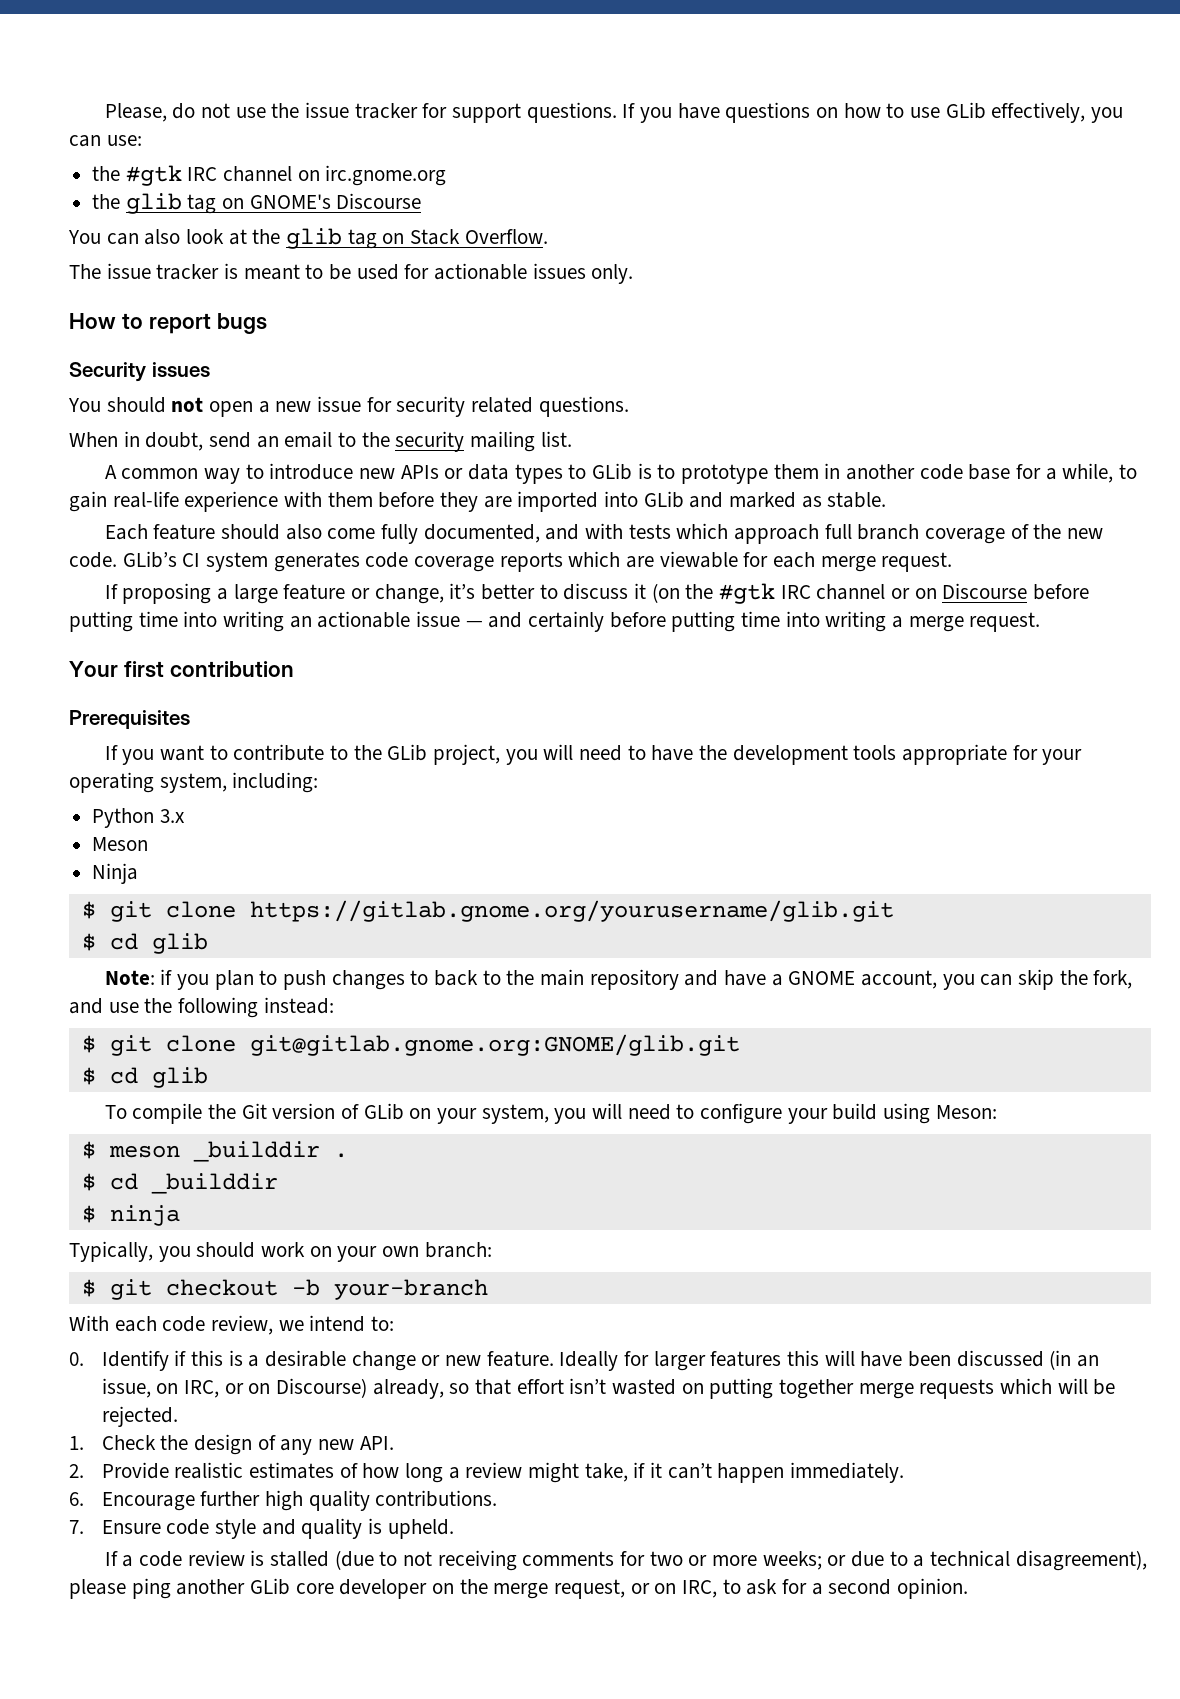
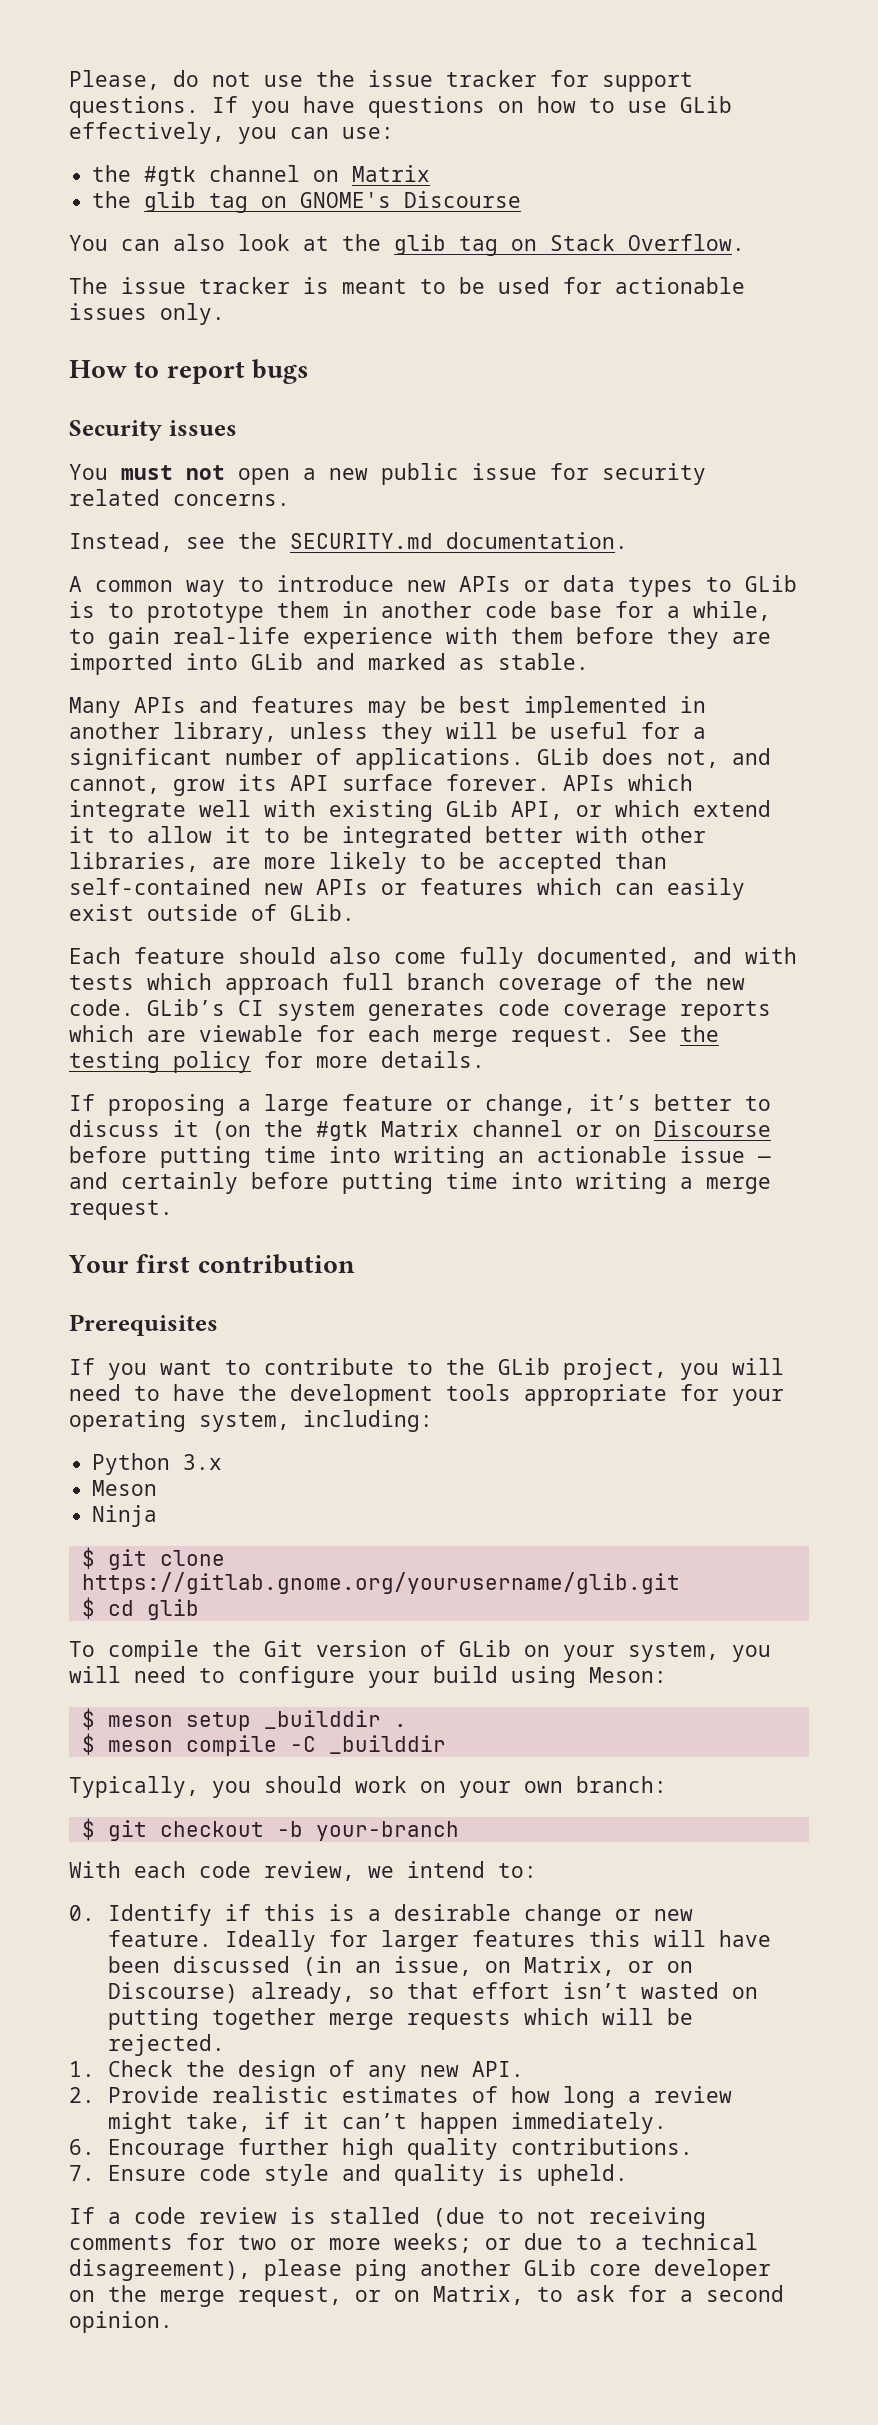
- the #gtk IRC channel on irc.gnome.org
+ the #gtk channel on Matrix
- You should not open a new issue for security related questions.
- When in doubt, send an email to the security mailing list.
+ You must not open a new public issue for security related concerns.
+ Instead, see the SECURITY.md documentation.
+ Many APIs and features may be best implemented in another library, unless they will be useful for a significant number of applications. GLib does not, and cannot, grow its API surface forever. APIs which integrate well with existing GLib API, or which extend it to allow it to be integrated better with other libraries, are more likely to be accepted than self-contained new APIs or features which can easily exist outside of GLib.
+ See the testing policy for more details.
- If proposing a large feature or change, it’s better to discuss it (on the #gtk IRC channel or on Discourse before putting time into writing an actionable issue — and certainly before putting time into writing a merge request.
+ If proposing a large feature or change, it’s better to discuss it (on the #gtk Matrix channel or on Discourse before putting time into writing an actionable issue — and certainly before putting time into writing a merge request.
- Note: if you plan to push changes to back to the main repository and have a GNOME account, you can skip the fork, and use the following instead:
- $ git clone git@gitlab.gnome.org:GNOME/glib.git
- $ cd glib
- $ meson _builddir .
+ $ meson setup _builddir .
- $ cd _builddir
- $ ninja
+ $ meson compile -C _builddir
- Ideally for larger features this will have been discussed (in an issue, on IRC, or on Discourse) already, so that effort isn’t wasted on putting together merge requests which will be rejected.
+ Ideally for larger features this will have been discussed (in an issue, on Matrix, or on Discourse) already, so that effort isn’t wasted on putting together merge requests which will be rejected.
- If a code review is stalled (due to not receiving comments for two or more weeks; or due to a technical disagreement), please ping another GLib core developer on the merge request, or on IRC, to ask for a second opinion.
+ If a code review is stalled (due to not receiving comments for two or more weeks; or due to a technical disagreement), please ping another GLib core developer on the merge request, or on Matrix, to ask for a second opinion.

